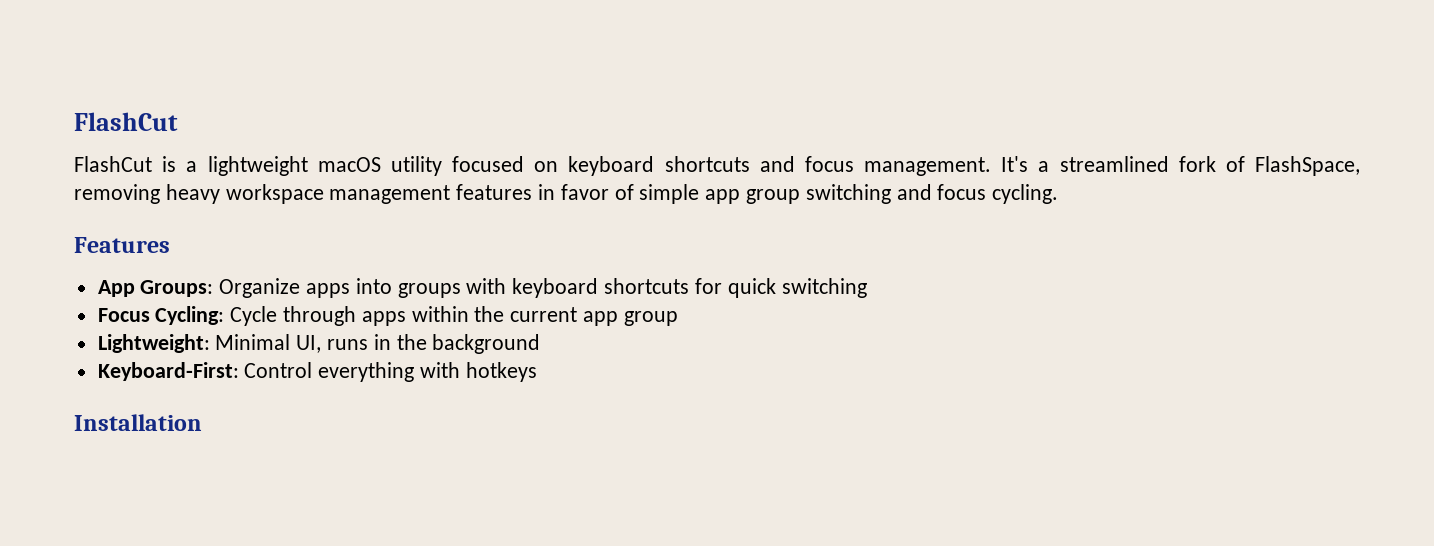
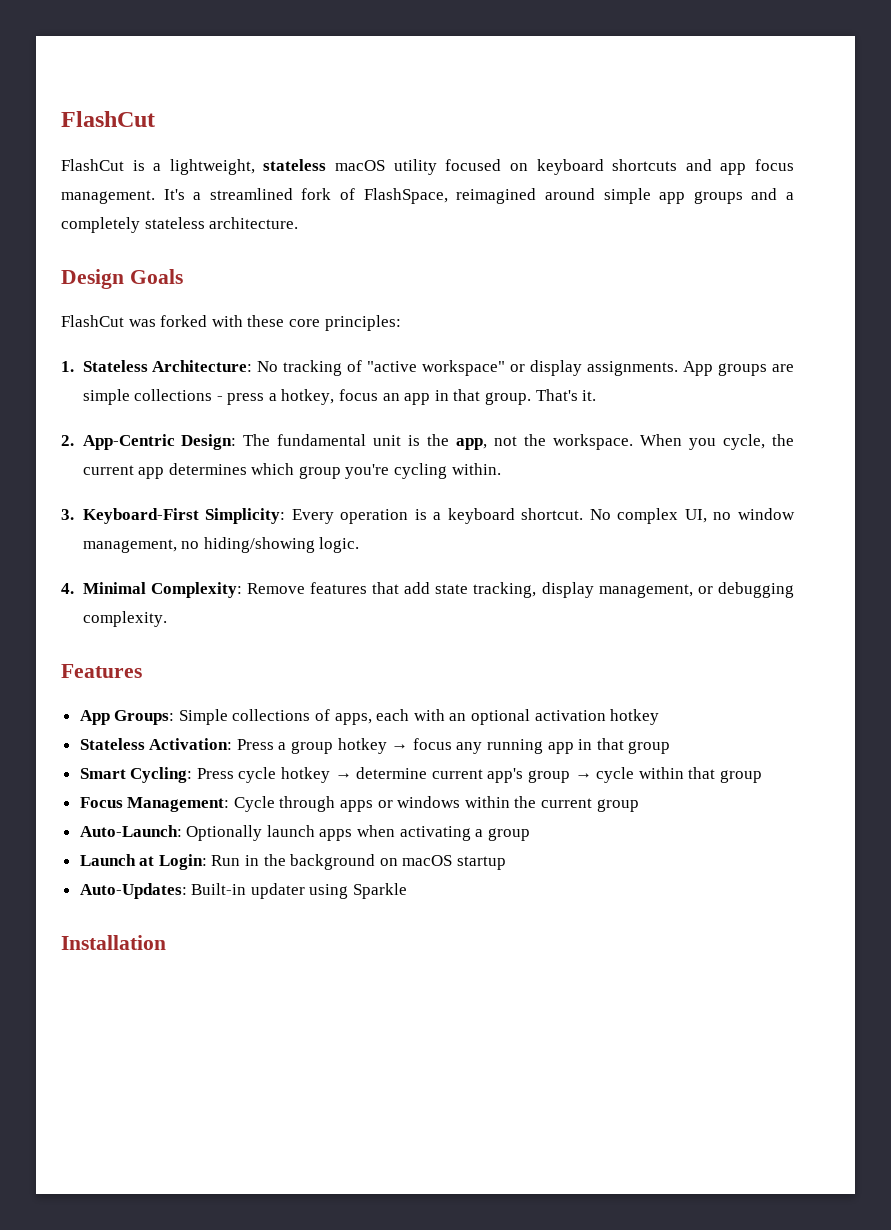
- FlashCut is a lightweight macOS utility focused on keyboard shortcuts and focus management.
+ FlashCut is a lightweight, stateless macOS utility focused on keyboard shortcuts and app focus management.
- It's a streamlined fork of FlashSpace, removing heavy workspace management features in favor of simple app group switching and focus cycling.
+ It's a streamlined fork of FlashSpace, reimagined around simple app groups and a completely stateless architecture.
+ Design Goals
+ FlashCut was forked with these core principles:
+ 1. Stateless Architecture: No tracking of "active workspace" or display assignments. App groups are simple collections - press a hotkey, focus an app in that group. That's it.
+ 2. App-Centric Design: The fundamental unit is the app, not the workspace. When you cycle, the current app determines which group you're cycling within.
+ 3. Keyboard-First Simplicity: Every operation is a keyboard shortcut. No complex UI, no window management, no hiding/showing logic.
+ 4. Minimal Complexity: Remove features that add state tracking, display management, or debugging complexity.
  Features
- App Groups: Organize apps into groups with keyboard shortcuts for quick switching
+ App Groups: Simple collections of apps, each with an optional activation hotkey
+ Stateless Activation: Press a group hotkey → focus any running app in that group
+ Smart Cycling: Press cycle hotkey → determine current app's group → cycle within that group
- Focus Cycling: Cycle through apps within the current app group
- Lightweight: Minimal UI, runs in the background
- Keyboard-First: Control everything with hotkeys
+ Focus Management: Cycle through apps or windows within the current group
+ Auto-Launch: Optionally launch apps when activating a group
+ Launch at Login: Run in the background on macOS startup
+ Auto-Updates: Built-in updater using Sparkle

